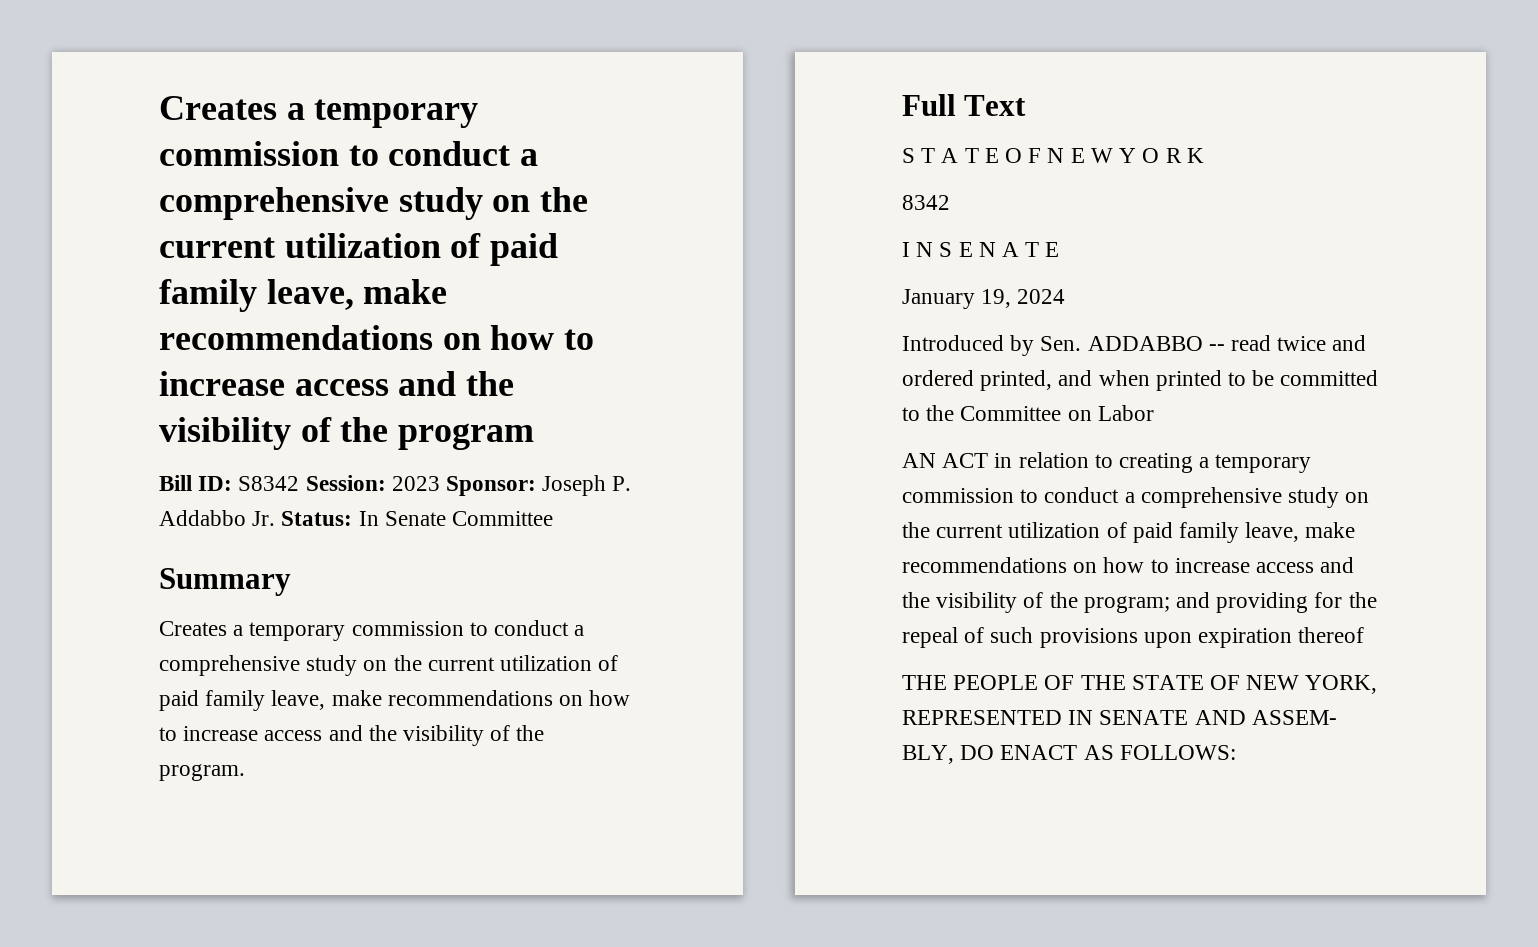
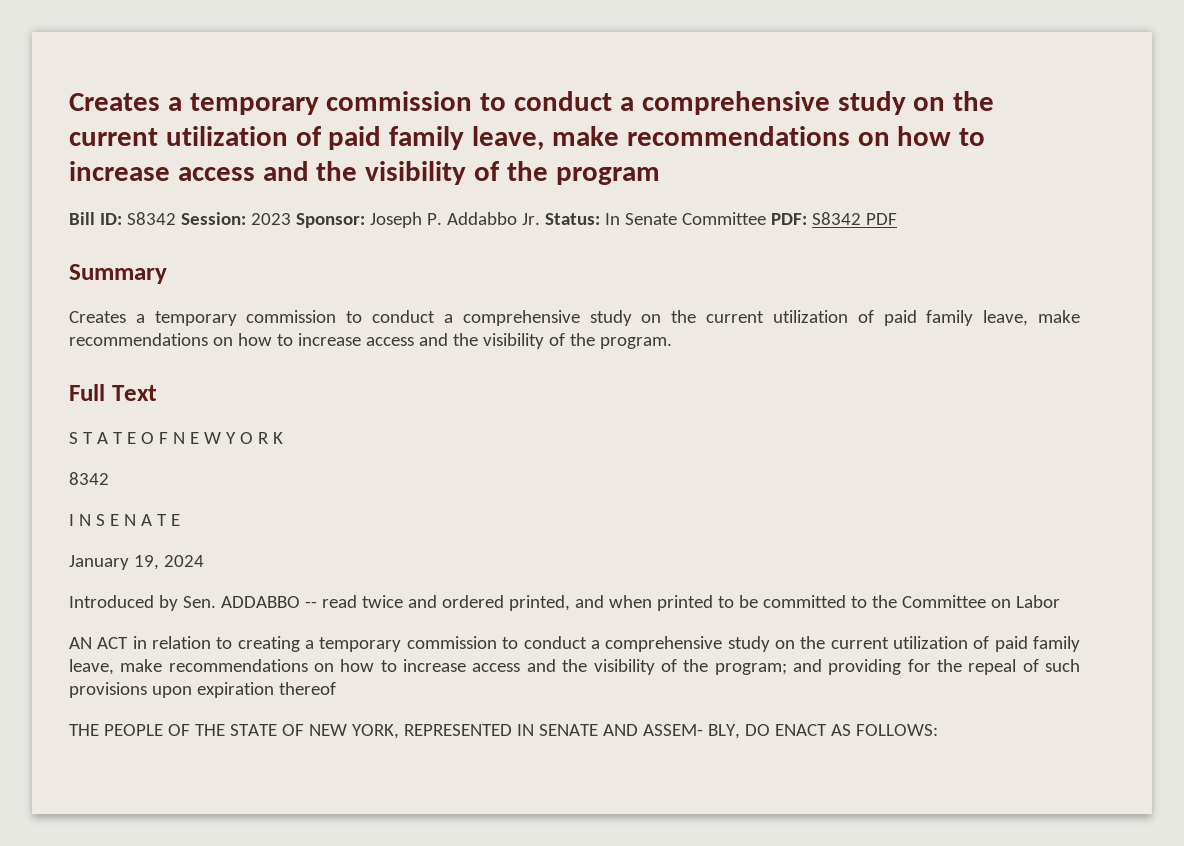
- Bill ID: S8342 Session: 2023 Sponsor: Joseph P. Addabbo Jr. Status: In Senate Committee
+ Bill ID: S8342 Session: 2023 Sponsor: Joseph P. Addabbo Jr. Status: In Senate Committee PDF: S8342 PDF

